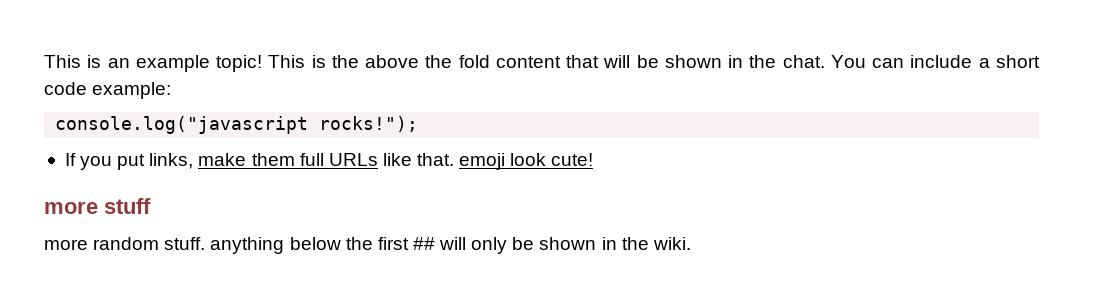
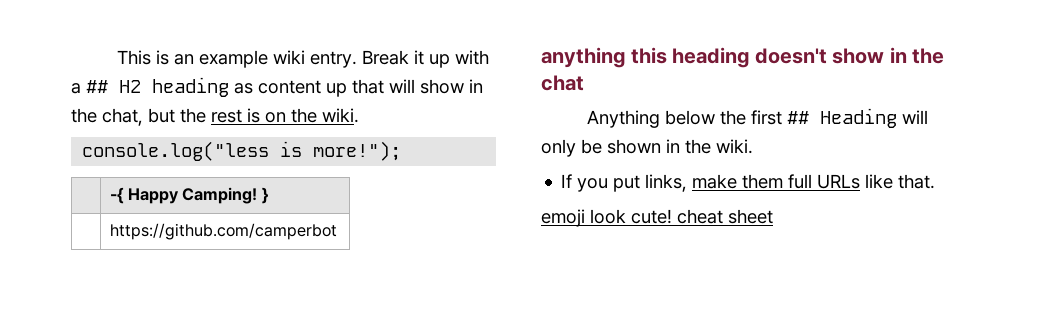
- This is an example topic! This is the above the fold content that will be shown in the chat. You can include a short code example:
- console.log("javascript rocks!");
+ This is an example wiki entry. Break it up with a ## H2 heading as content up that will show in the chat, but the rest is on the wiki.
+ console.log("less is more!");
+ | -{ Happy Camping! }
+ | https://github.com/camperbot
+ anything this heading doesn't show in the chat
+ Anything below the first ## Heading will only be shown in the wiki.
- If you put links, make them full URLs like that. emoji look cute!
- more stuff
- more random stuff. anything below the first ## will only be shown in the wiki.
+ If you put links, make them full URLs like that.
+ emoji look cute! cheat sheet

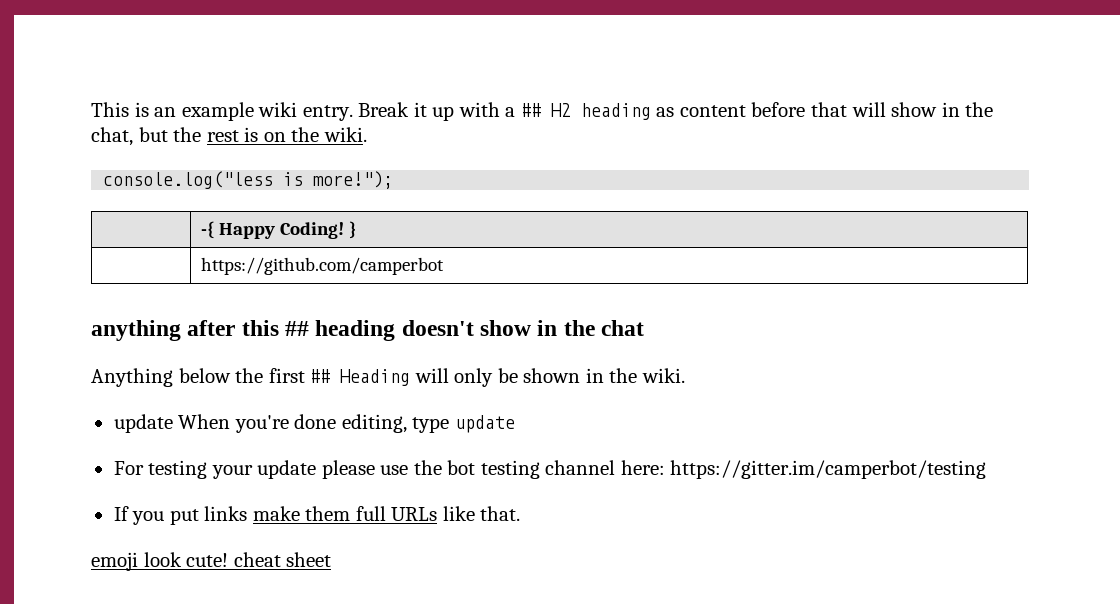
- Break it up with a ## H2 heading as content up that will show in the chat, but the rest is on the wiki.
+ Break it up with a ## H2 heading as content before that will show in the chat, but the rest is on the wiki.
- | -{ Happy Camping! }
+ | -{ Happy Coding! }
- anything this heading doesn't show in the chat
+ anything after this ## heading doesn't show in the chat
+ update When you're done editing, type update
+ For testing your update please use the bot testing channel here: https://gitter.im/camperbot/testing
- If you put links, make them full URLs like that.
+ If you put links make them full URLs like that.

